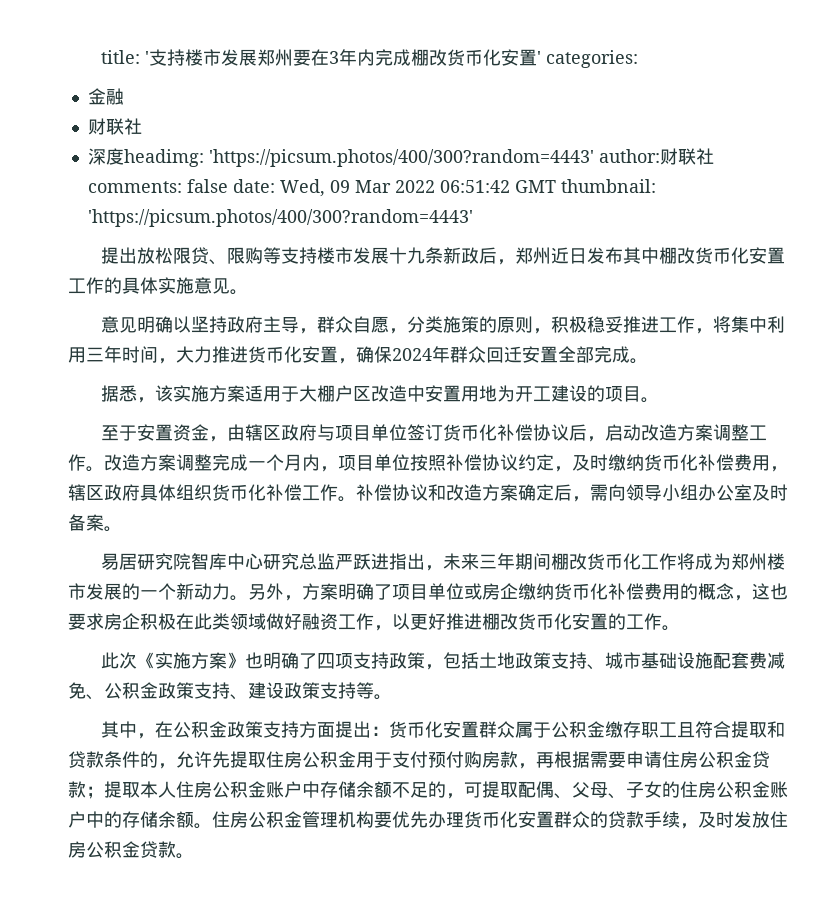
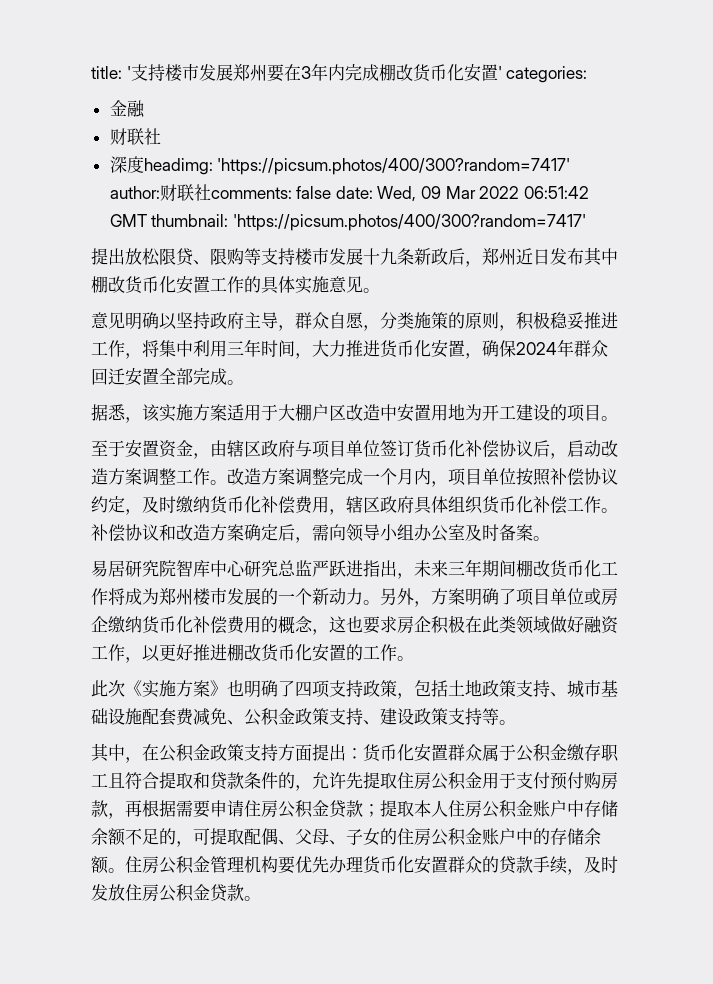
- 深度headimg: 'https://picsum.photos/400/300?random=4443' author:财联社comments: false date: Wed, 09 Mar 2022 06:51:42 GMT thumbnail: 'https://picsum.photos/400/300?random=4443'
+ 深度headimg: 'https://picsum.photos/400/300?random=7417' author:财联社comments: false date: Wed, 09 Mar 2022 06:51:42 GMT thumbnail: 'https://picsum.photos/400/300?random=7417'

